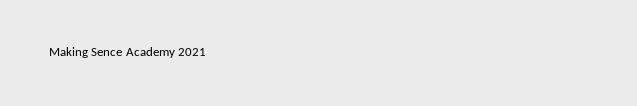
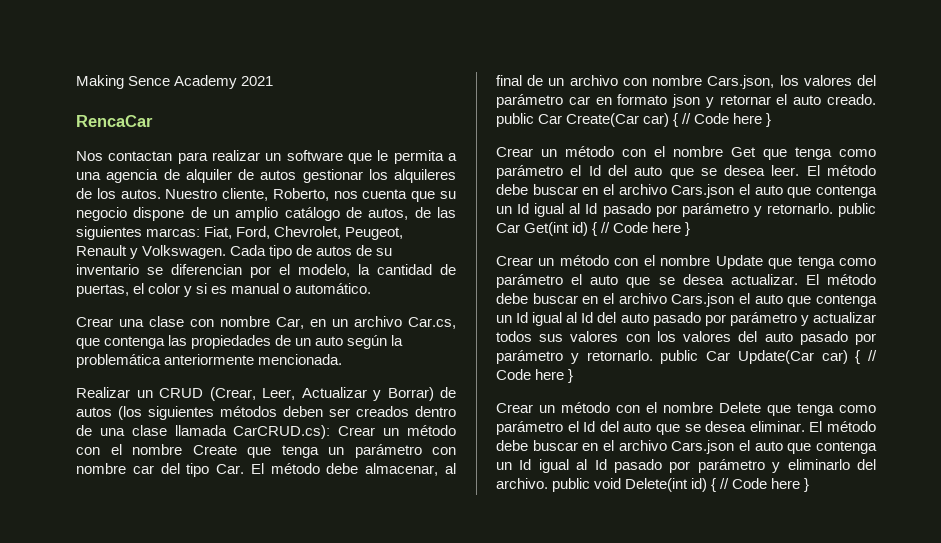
+ RencaCar
+ Nos contactan para realizar un software que le permita a una agencia de alquiler de autos gestionar los alquileres de los autos. Nuestro cliente, Roberto, nos cuenta que su negocio dispone de un amplio catálogo de autos, de las siguientes marcas: Fiat, Ford, Chevrolet, Peugeot, Renault y Volkswagen. Cada tipo de autos de su inventario se diferencian por el modelo, la cantidad de puertas, el color y si es manual o automático.
+ Crear una clase con nombre Car, en un archivo Car.cs, que contenga las propiedades de un auto según la problemática anteriormente mencionada.
+ Realizar un CRUD (Crear, Leer, Actualizar y Borrar) de autos (los siguientes métodos deben ser creados dentro de una clase llamada CarCRUD.cs): Crear un método con el nombre Create que tenga un parámetro con nombre car del tipo Car. El método debe almacenar, al final de un archivo con nombre Cars.json, los valores del parámetro car en formato json y retornar el auto creado. public Car Create(Car car) { // Code here }
+ Crear un método con el nombre Get que tenga como parámetro el Id del auto que se desea leer. El método debe buscar en el archivo Cars.json el auto que contenga un Id igual al Id pasado por parámetro y retornarlo. public Car Get(int id) { // Code here }
+ Crear un método con el nombre Update que tenga como parámetro el auto que se desea actualizar. El método debe buscar en el archivo Cars.json el auto que contenga un Id igual al Id del auto pasado por parámetro y actualizar todos sus valores con los valores del auto pasado por parámetro y retornarlo. public Car Update(Car car) { // Code here }
+ Crear un método con el nombre Delete que tenga como parámetro el Id del auto que se desea eliminar. El método debe buscar en el archivo Cars.json el auto que contenga un Id igual al Id pasado por parámetro y eliminarlo del archivo. public void Delete(int id) { // Code here }

